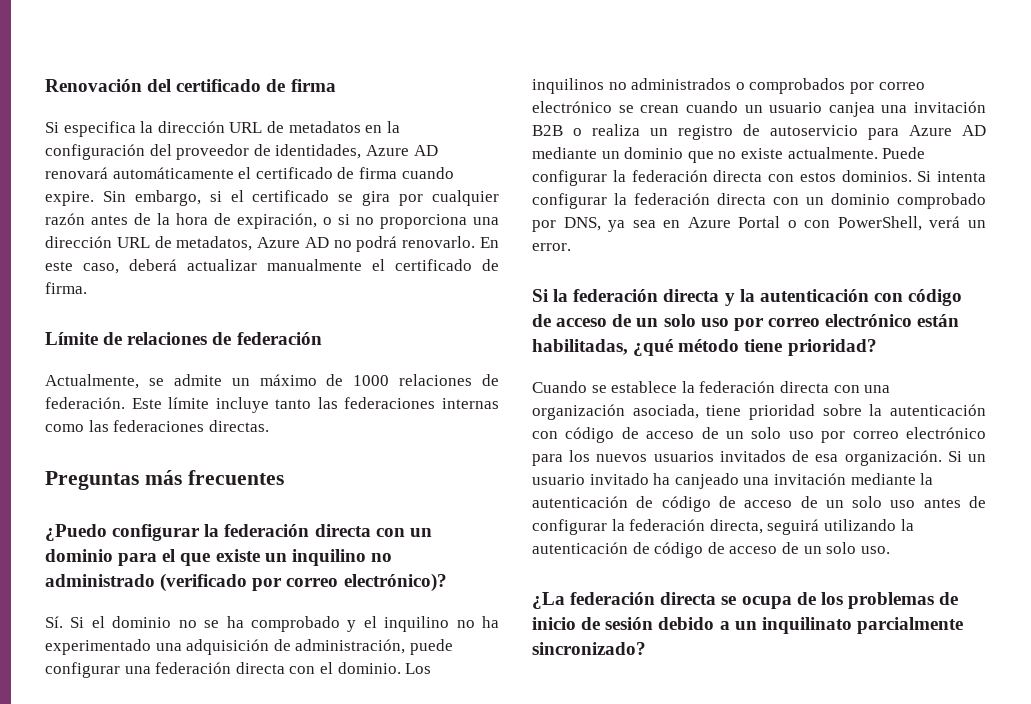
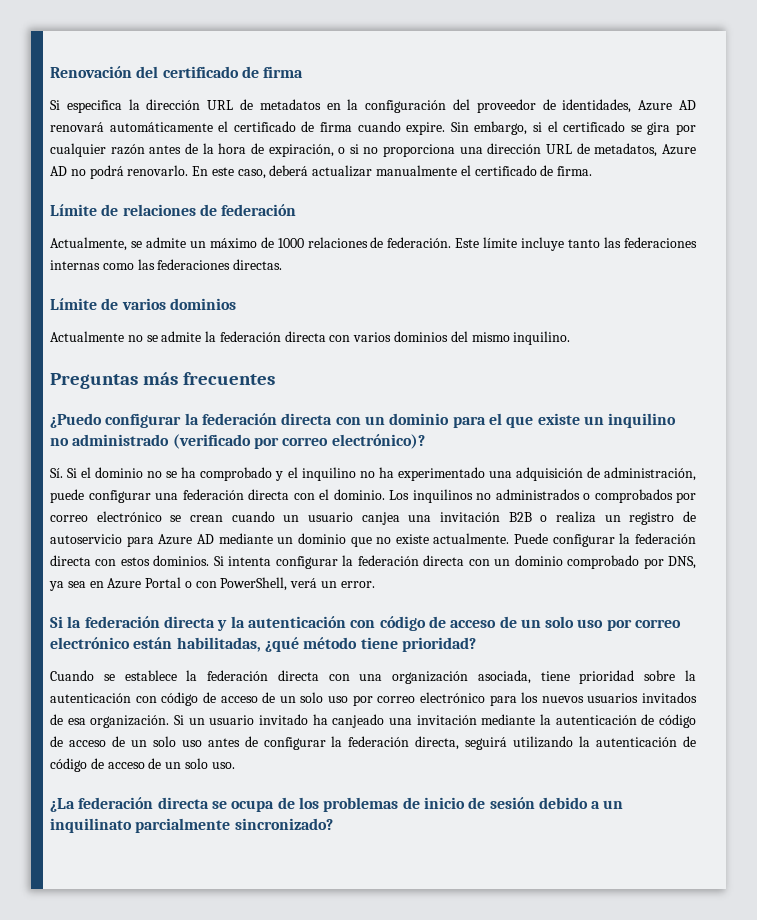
+ Límite de varios dominios
+ Actualmente no se admite la federación directa con varios dominios del mismo inquilino.

